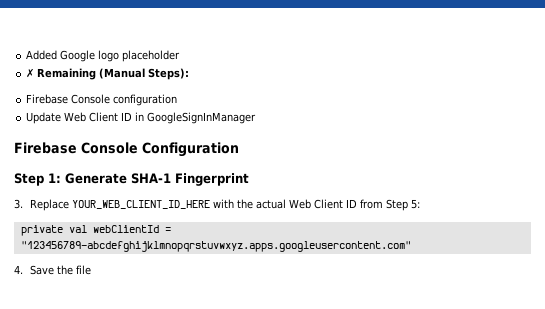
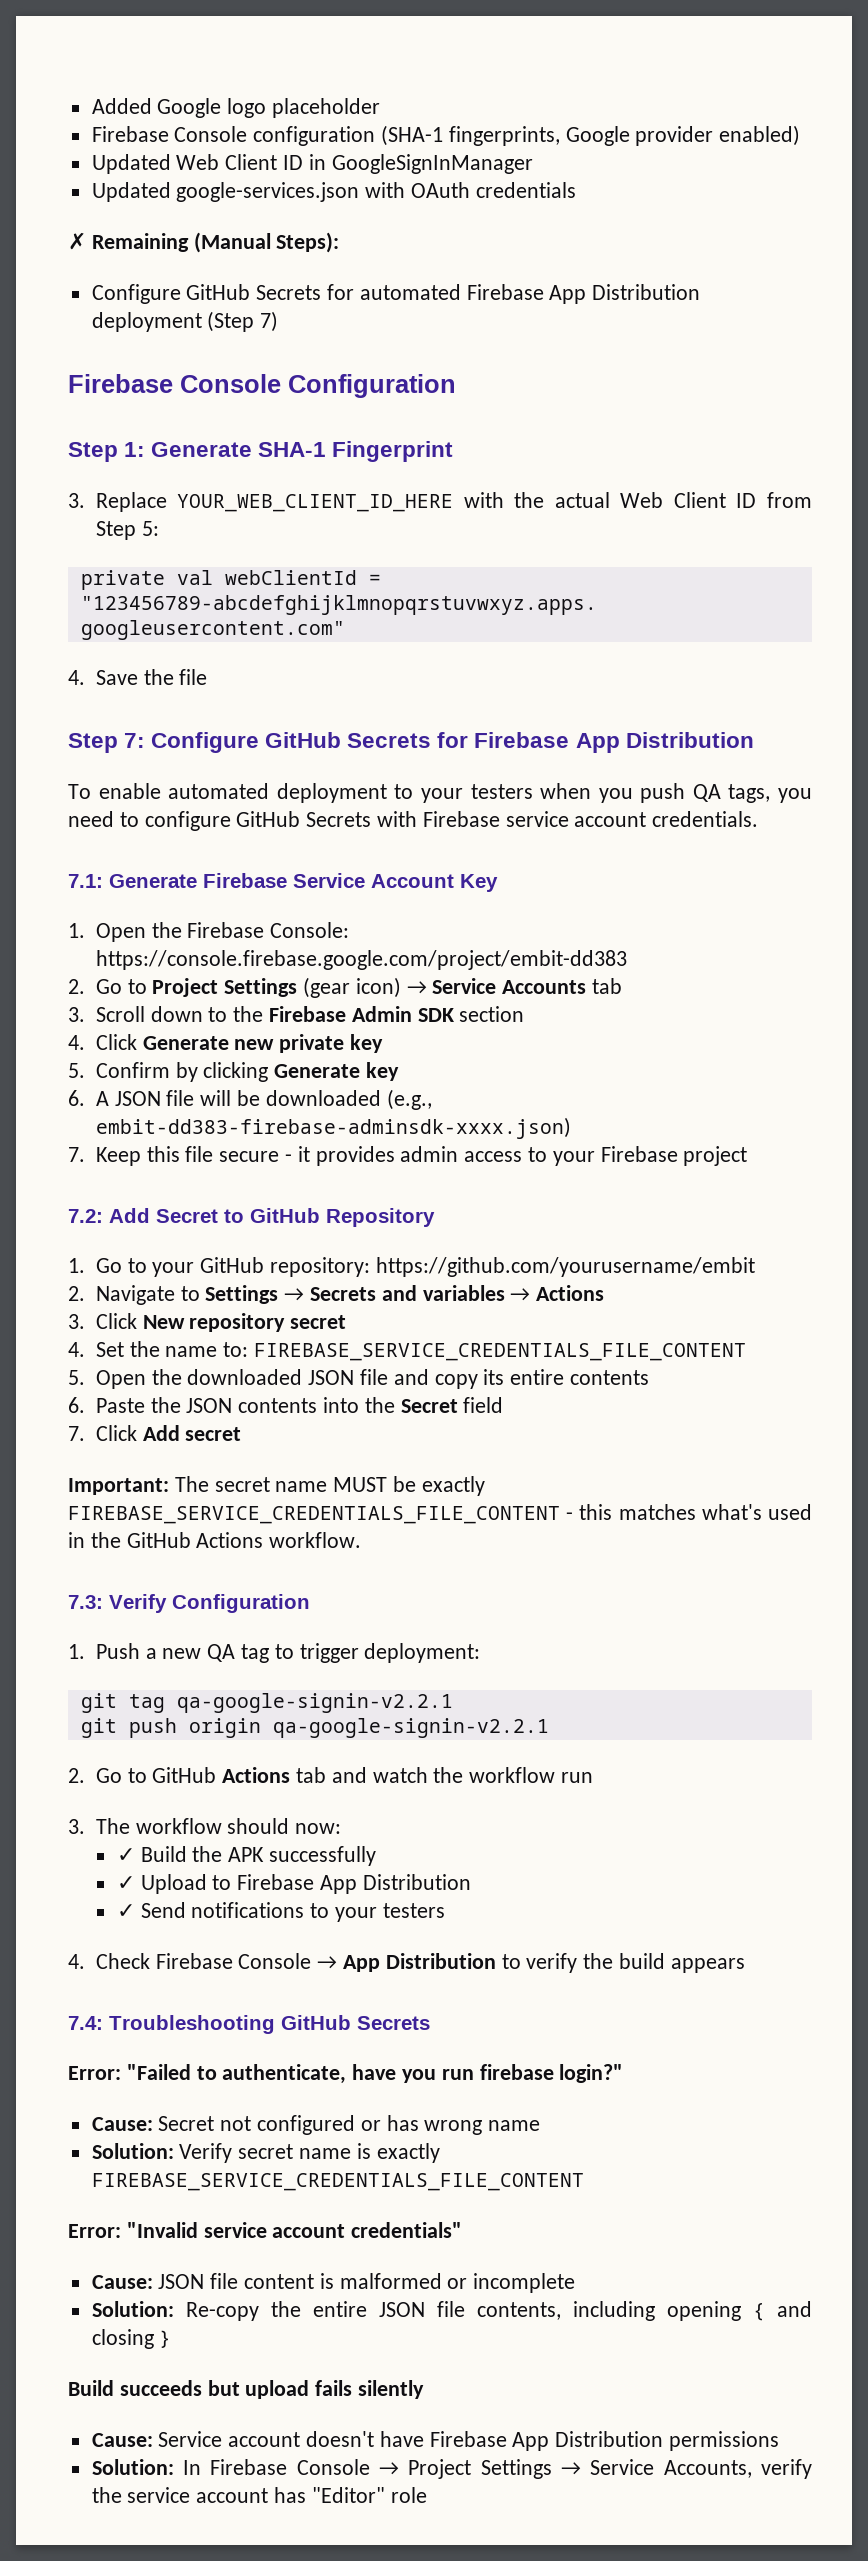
+ Firebase Console configuration (SHA-1 fingerprints, Google provider enabled)
+ Updated Web Client ID in GoogleSignInManager
+ Updated google-services.json with OAuth credentials
  ✗ Remaining (Manual Steps):
- Firebase Console configuration
- Update Web Client ID in GoogleSignInManager
+ Configure GitHub Secrets for automated Firebase App Distribution deployment (Step 7)
+ Step 7: Configure GitHub Secrets for Firebase App Distribution
+ To enable automated deployment to your testers when you push QA tags, you need to configure GitHub Secrets with Firebase service account credentials.
+ 7.1: Generate Firebase Service Account Key
+ 1. Open the Firebase Console: https://console.firebase.google.com/project/embit-dd383
+ 2. Go to Project Settings (gear icon) → Service Accounts tab
+ 3. Scroll down to the Firebase Admin SDK section
+ 4. Click Generate new private key
+ 5. Confirm by clicking Generate key
+ 6. A JSON file will be downloaded (e.g., embit-dd383-firebase-adminsdk-xxxx.json)
+ 7. Keep this file secure - it provides admin access to your Firebase project
+ 7.2: Add Secret to GitHub Repository
+ 1. Go to your GitHub repository: https://github.com/yourusername/embit
+ 2. Navigate to Settings → Secrets and variables → Actions
+ 3. Click New repository secret
+ 4. Set the name to: FIREBASE_SERVICE_CREDENTIALS_FILE_CONTENT
+ 5. Open the downloaded JSON file and copy its entire contents
+ 6. Paste the JSON contents into the Secret field
+ 7. Click Add secret
+ Important: The secret name MUST be exactly FIREBASE_SERVICE_CREDENTIALS_FILE_CONTENT - this matches what's used in the GitHub Actions workflow.
+ 7.3: Verify Configuration
+ 1. Push a new QA tag to trigger deployment:
+ git tag qa-google-signin-v2.2.1
+ git push origin qa-google-signin-v2.2.1
+ 2. Go to GitHub Actions tab and watch the workflow run
+ 3. The workflow should now:
+ ✓ Build the APK successfully
+ ✓ Upload to Firebase App Distribution
+ ✓ Send notifications to your testers
+ 4. Check Firebase Console → App Distribution to verify the build appears
+ 7.4: Troubleshooting GitHub Secrets
+ Error: "Failed to authenticate, have you run firebase login?"
+ Cause: Secret not configured or has wrong name
+ Solution: Verify secret name is exactly FIREBASE_SERVICE_CREDENTIALS_FILE_CONTENT
+ Error: "Invalid service account credentials"
+ Cause: JSON file content is malformed or incomplete
+ Solution: Re-copy the entire JSON file contents, including opening { and closing }
+ Build succeeds but upload fails silently
+ Cause: Service account doesn't have Firebase App Distribution permissions
+ Solution: In Firebase Console → Project Settings → Service Accounts, verify the service account has "Editor" role

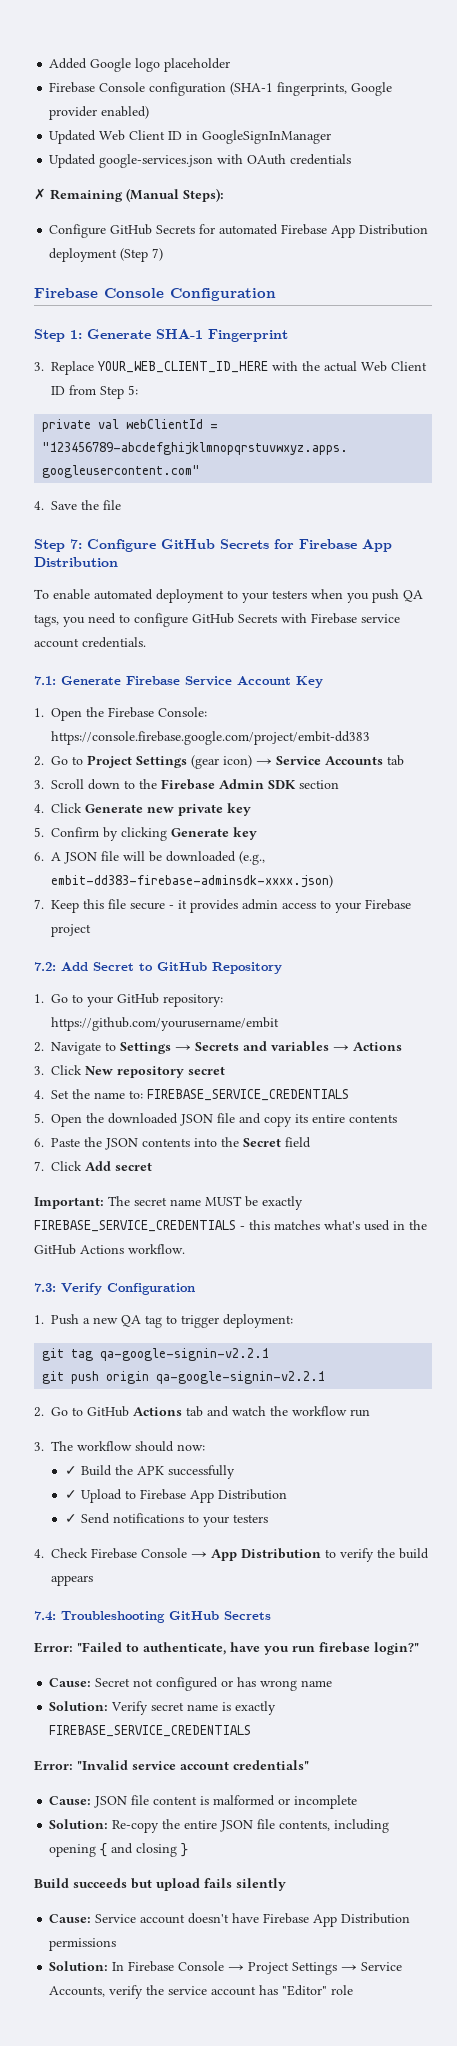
- 4. Set the name to: FIREBASE_SERVICE_CREDENTIALS_FILE_CONTENT
+ 4. Set the name to: FIREBASE_SERVICE_CREDENTIALS
- Important: The secret name MUST be exactly FIREBASE_SERVICE_CREDENTIALS_FILE_CONTENT - this matches what's used in the GitHub Actions workflow.
+ Important: The secret name MUST be exactly FIREBASE_SERVICE_CREDENTIALS - this matches what's used in the GitHub Actions workflow.
- Solution: Verify secret name is exactly FIREBASE_SERVICE_CREDENTIALS_FILE_CONTENT
+ Solution: Verify secret name is exactly FIREBASE_SERVICE_CREDENTIALS

